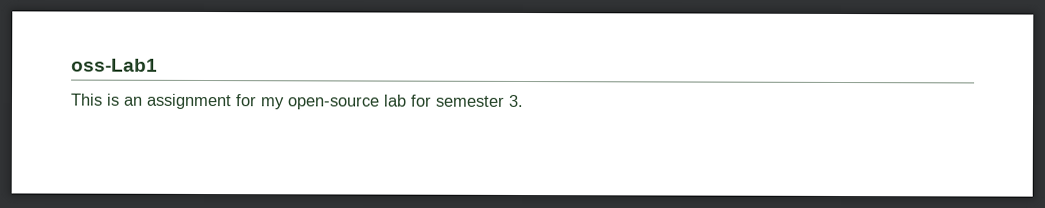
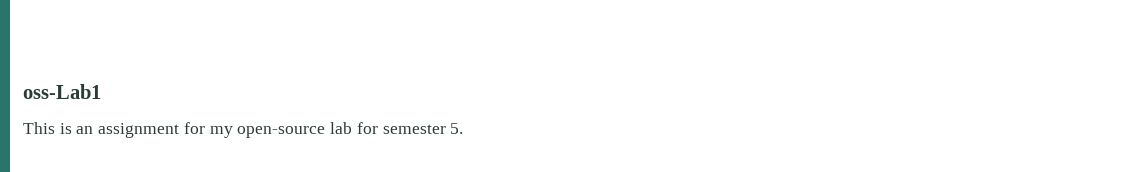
- This is an assignment for my open-source lab for semester 3.
+ This is an assignment for my open-source lab for semester 5.

